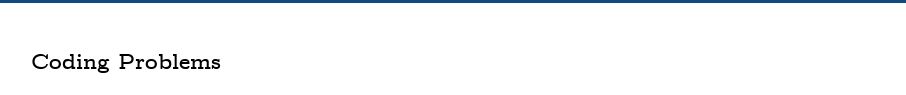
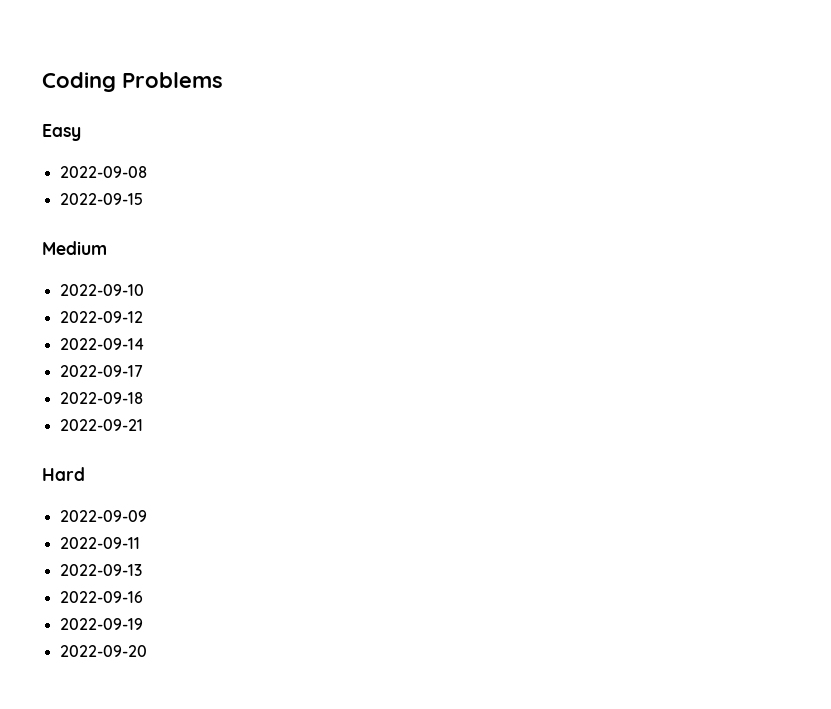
+ Easy
+ 2022-09-08
+ 2022-09-15
+ Medium
+ 2022-09-10
+ 2022-09-12
+ 2022-09-14
+ 2022-09-17
+ 2022-09-18
+ 2022-09-21
+ Hard
+ 2022-09-09
+ 2022-09-11
+ 2022-09-13
+ 2022-09-16
+ 2022-09-19
+ 2022-09-20

